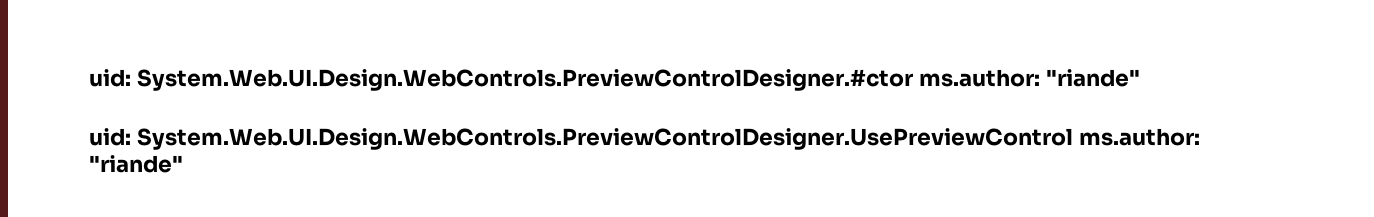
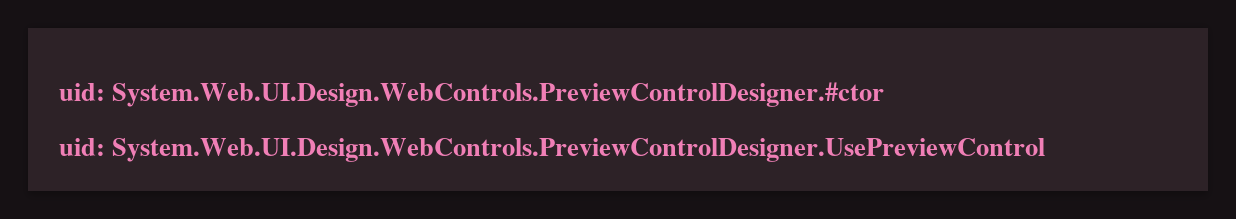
- uid: System.Web.UI.Design.WebControls.PreviewControlDesigner.#ctor ms.author: "riande"
+ uid: System.Web.UI.Design.WebControls.PreviewControlDesigner.#ctor
- uid: System.Web.UI.Design.WebControls.PreviewControlDesigner.UsePreviewControl ms.author: "riande"
+ uid: System.Web.UI.Design.WebControls.PreviewControlDesigner.UsePreviewControl

